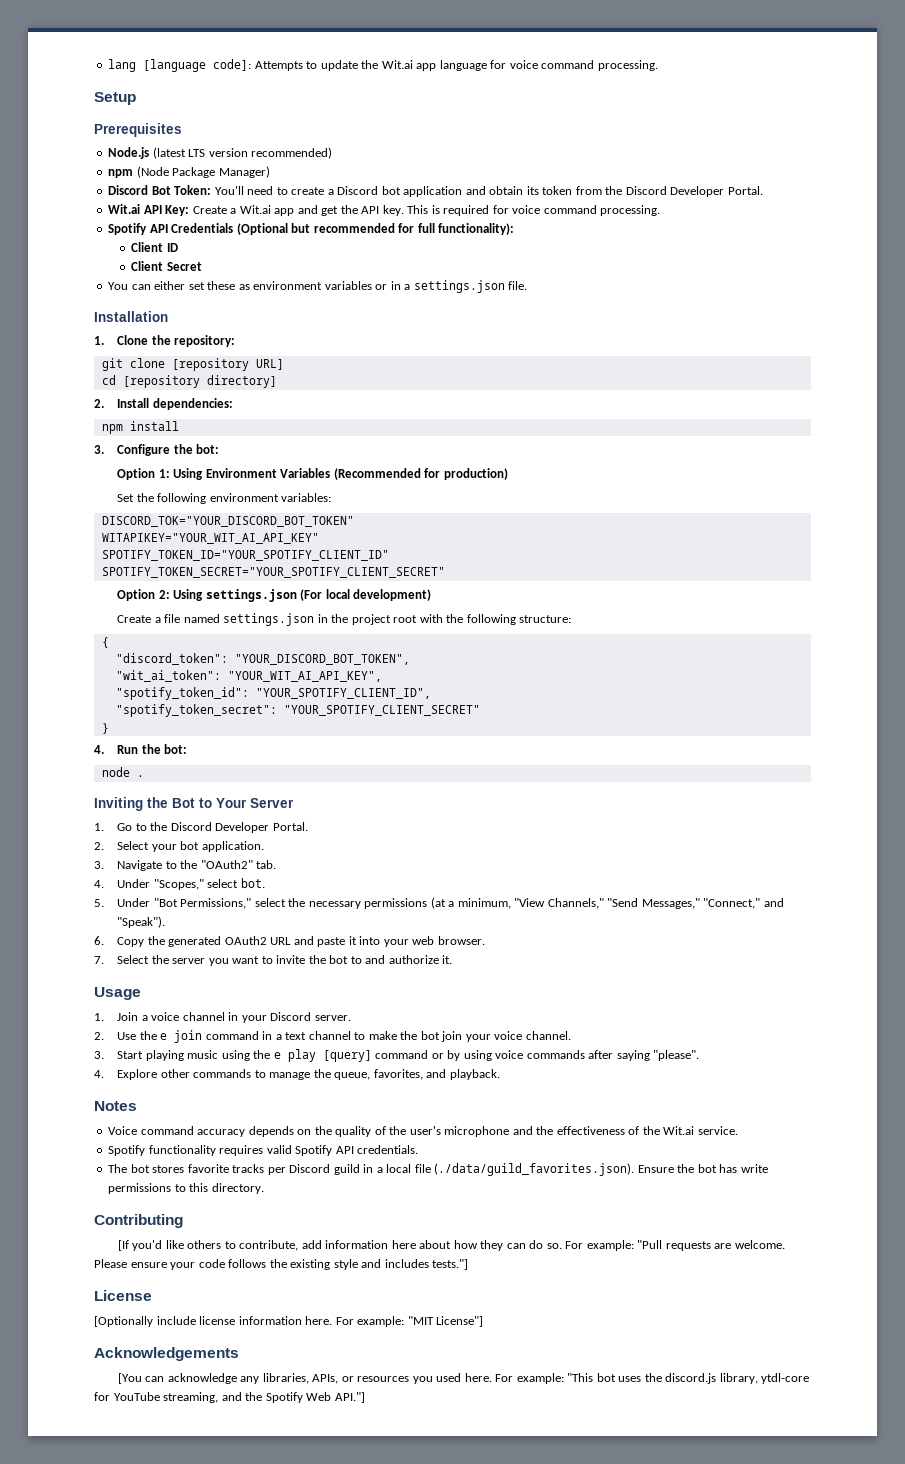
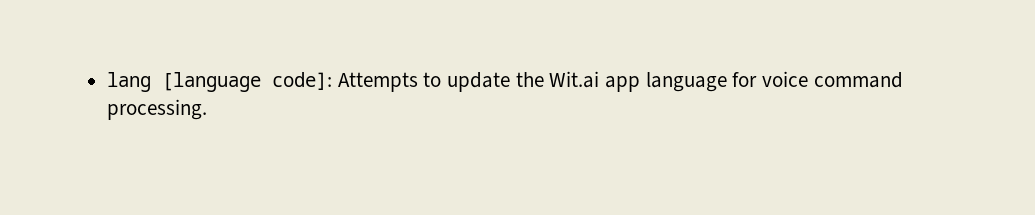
- Setup
- Prerequisites
- Node.js (latest LTS version recommended)
- npm (Node Package Manager)
- Discord Bot Token: You'll need to create a Discord bot application and obtain its token from the Discord Developer Portal.
- Wit.ai API Key: Create a Wit.ai app and get the API key. This is required for voice command processing.
- Spotify API Credentials (Optional but recommended for full functionality):
- Client ID
- Client Secret
- You can either set these as environment variables or in a settings.json file.
- Installation
- 1. Clone the repository:
- git clone [repository URL]
- cd [repository directory]
- 2. Install dependencies:
- npm install
- 3. Configure the bot:
- Option 1: Using Environment Variables (Recommended for production)
- Set the following environment variables:
- DISCORD_TOK="YOUR_DISCORD_BOT_TOKEN"
- WITAPIKEY="YOUR_WIT_AI_API_KEY"
- SPOTIFY_TOKEN_ID="YOUR_SPOTIFY_CLIENT_ID"
- SPOTIFY_TOKEN_SECRET="YOUR_SPOTIFY_CLIENT_SECRET"
- Option 2: Using settings.json (For local development)
- Create a file named settings.json in the project root with the following structure:
- {
- "discord_token": "YOUR_DISCORD_BOT_TOKEN",
- "wit_ai_token": "YOUR_WIT_AI_API_KEY",
- "spotify_token_id": "YOUR_SPOTIFY_CLIENT_ID",
- "spotify_token_secret": "YOUR_SPOTIFY_CLIENT_SECRET"
- }
- 4. Run the bot:
- node .
- Inviting the Bot to Your Server
- 1. Go to the Discord Developer Portal.
- 2. Select your bot application.
- 3. Navigate to the "OAuth2" tab.
- 4. Under "Scopes," select bot.
- 5. Under "Bot Permissions," select the necessary permissions (at a minimum, "View Channels," "Send Messages," "Connect," and "Speak").
- 6. Copy the generated OAuth2 URL and paste it into your web browser.
- 7. Select the server you want to invite the bot to and authorize it.
- Usage
- 1. Join a voice channel in your Discord server.
- 2. Use the e join command in a text channel to make the bot join your voice channel.
- 3. Start playing music using the e play [query] command or by using voice commands after saying "please".
- 4. Explore other commands to manage the queue, favorites, and playback.
- Notes
- Voice command accuracy depends on the quality of the user's microphone and the effectiveness of the Wit.ai service.
- Spotify functionality requires valid Spotify API credentials.
- The bot stores favorite tracks per Discord guild in a local file (./data/guild_favorites.json). Ensure the bot has write permissions to this directory.
- Contributing
- [If you'd like others to contribute, add information here about how they can do so. For example: "Pull requests are welcome. Please ensure your code follows the existing style and includes tests."]
- License
- [Optionally include license information here. For example: "MIT License"]
- Acknowledgements
- [You can acknowledge any libraries, APIs, or resources you used here. For example: "This bot uses the discord.js library, ytdl-core for YouTube streaming, and the Spotify Web API."]

